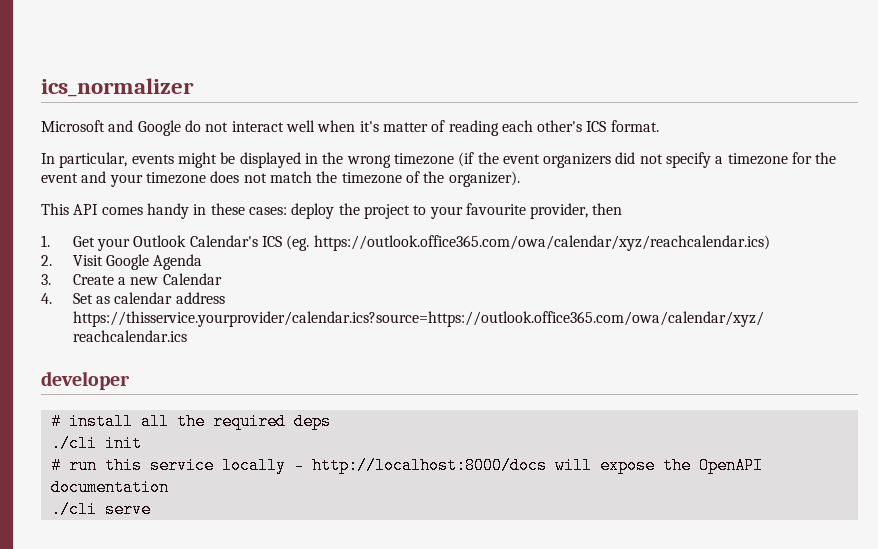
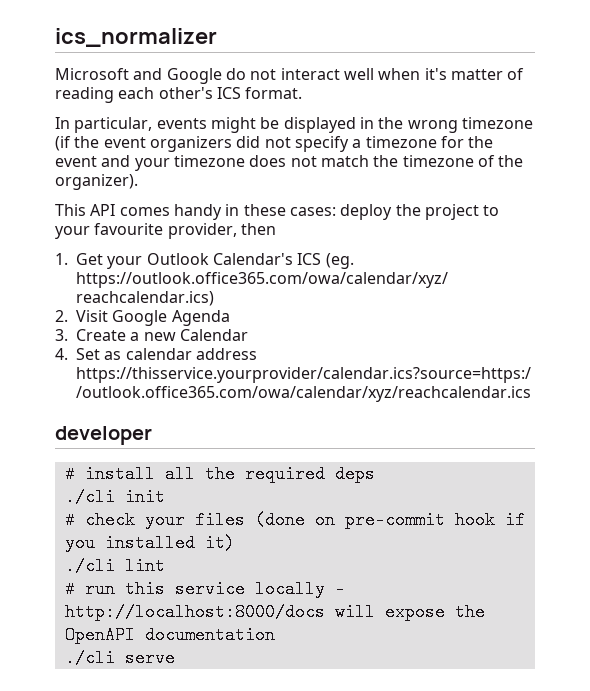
+ # check your files (done on pre-commit hook if you installed it)
+ ./cli lint

